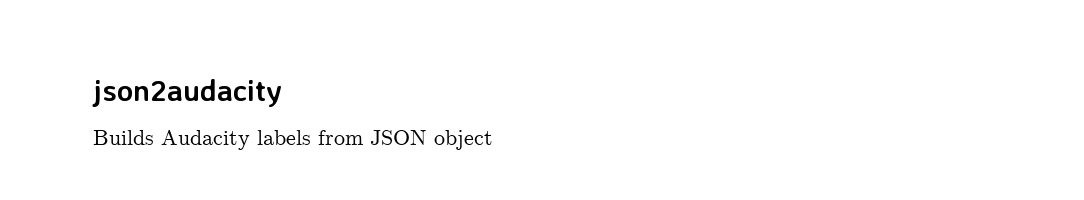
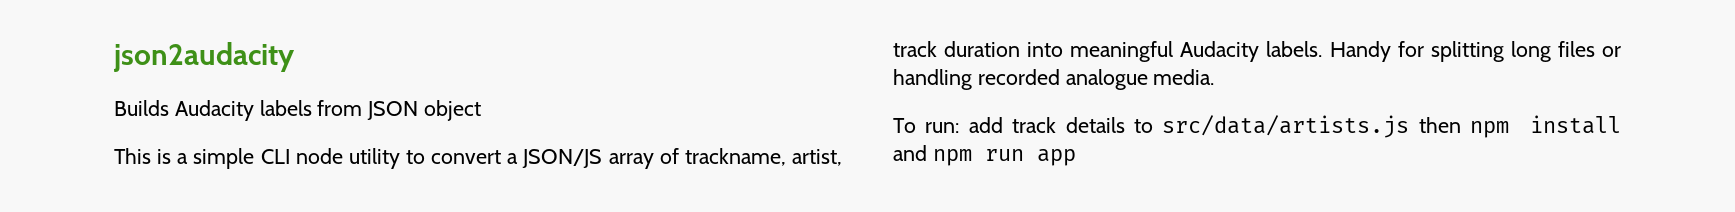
+ This is a simple CLI node utility to convert a JSON/JS array of trackname, artist, track duration into meaningful Audacity labels. Handy for splitting long files or handling recorded analogue media.
+ To run: add track details to src/data/artists.js then npm install and npm run app

